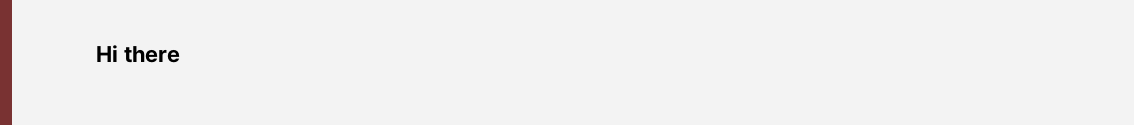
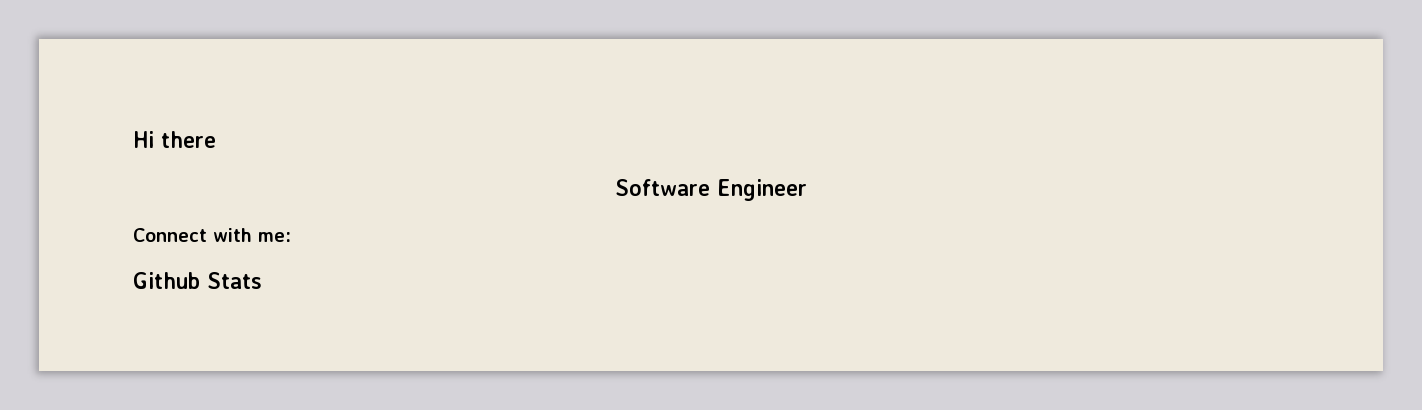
+ Software Engineer
+ Connect with me:
+ Github Stats

